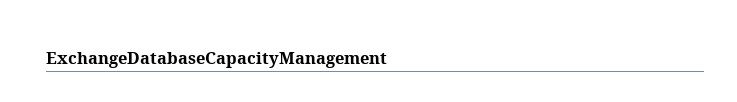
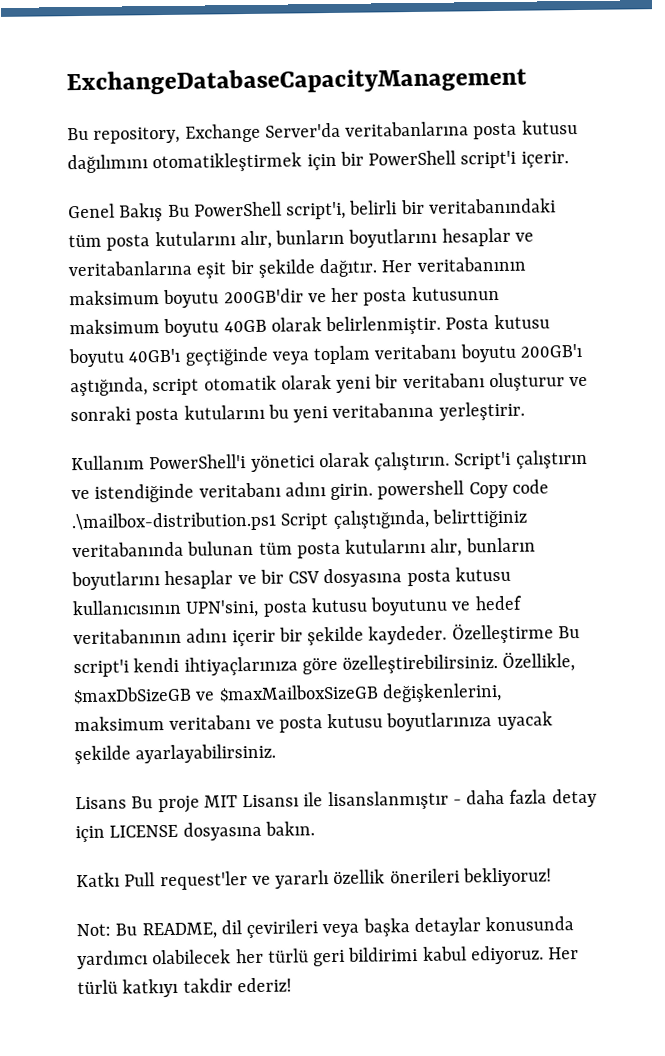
+ Bu repository, Exchange Server'da veritabanlarına posta kutusu dağılımını otomatikleştirmek için bir PowerShell script'i içerir.
+ Genel Bakış Bu PowerShell script'i, belirli bir veritabanındaki tüm posta kutularını alır, bunların boyutlarını hesaplar ve veritabanlarına eşit bir şekilde dağıtır. Her veritabanının maksimum boyutu 200GB'dir ve her posta kutusunun maksimum boyutu 40GB olarak belirlenmiştir. Posta kutusu boyutu 40GB'ı geçtiğinde veya toplam veritabanı boyutu 200GB'ı aştığında, script otomatik olarak yeni bir veritabanı oluşturur ve sonraki posta kutularını bu yeni veritabanına yerleştirir.
+ Kullanım PowerShell'i yönetici olarak çalıştırın. Script'i çalıştırın ve istendiğinde veritabanı adını girin. powershell Copy code .\mailbox-distribution.ps1 Script çalıştığında, belirttiğiniz veritabanında bulunan tüm posta kutularını alır, bunların boyutlarını hesaplar ve bir CSV dosyasına posta kutusu kullanıcısının UPN'sini, posta kutusu boyutunu ve hedef veritabanının adını içerir bir şekilde kaydeder. Özelleştirme Bu script'i kendi ihtiyaçlarınıza göre özelleştirebilirsiniz. Özellikle, $maxDbSizeGB ve $maxMailboxSizeGB değişkenlerini, maksimum veritabanı ve posta kutusu boyutlarınıza uyacak şekilde ayarlayabilirsiniz.
+ Lisans Bu proje MIT Lisansı ile lisanslanmıştır - daha fazla detay için LICENSE dosyasına bakın.
+ Katkı Pull request'ler ve yararlı özellik önerileri bekliyoruz!
+ Not: Bu README, dil çevirileri veya başka detaylar konusunda yardımcı olabilecek her türlü geri bildirimi kabul ediyoruz. Her türlü katkıyı takdir ederiz!

